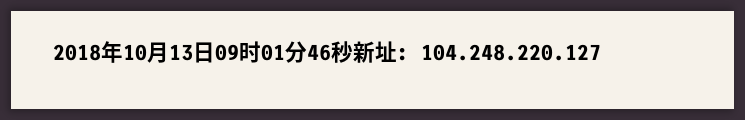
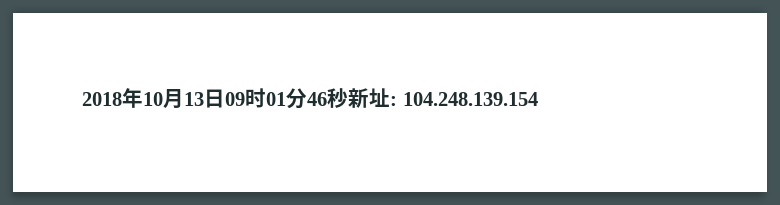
- 2018年10月13日09时01分46秒新址: 104.248.220.127
+ 2018年10月13日09时01分46秒新址: 104.248.139.154

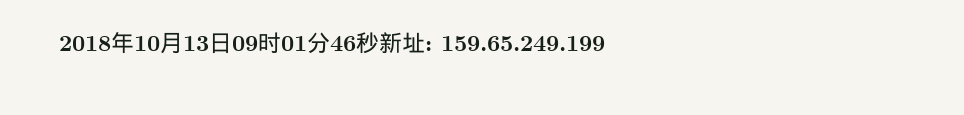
- 2018年10月13日09时01分46秒新址: 104.248.139.154
+ 2018年10月13日09时01分46秒新址: 159.65.249.199

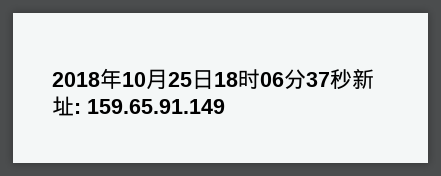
- 2018年10月13日09时01分46秒新址: 159.65.249.199
+ 2018年10月25日18时06分37秒新址: 159.65.91.149

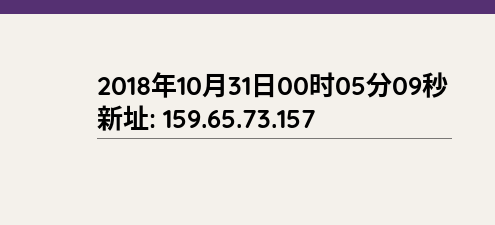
- 2018年10月25日18时06分37秒新址: 159.65.91.149
+ 2018年10月31日00时05分09秒新址: 159.65.73.157

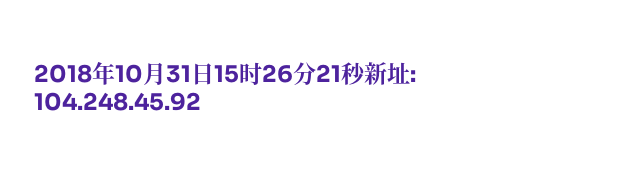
- 2018年10月31日00时05分09秒新址: 159.65.73.157
+ 2018年10月31日15时26分21秒新址: 104.248.45.92

